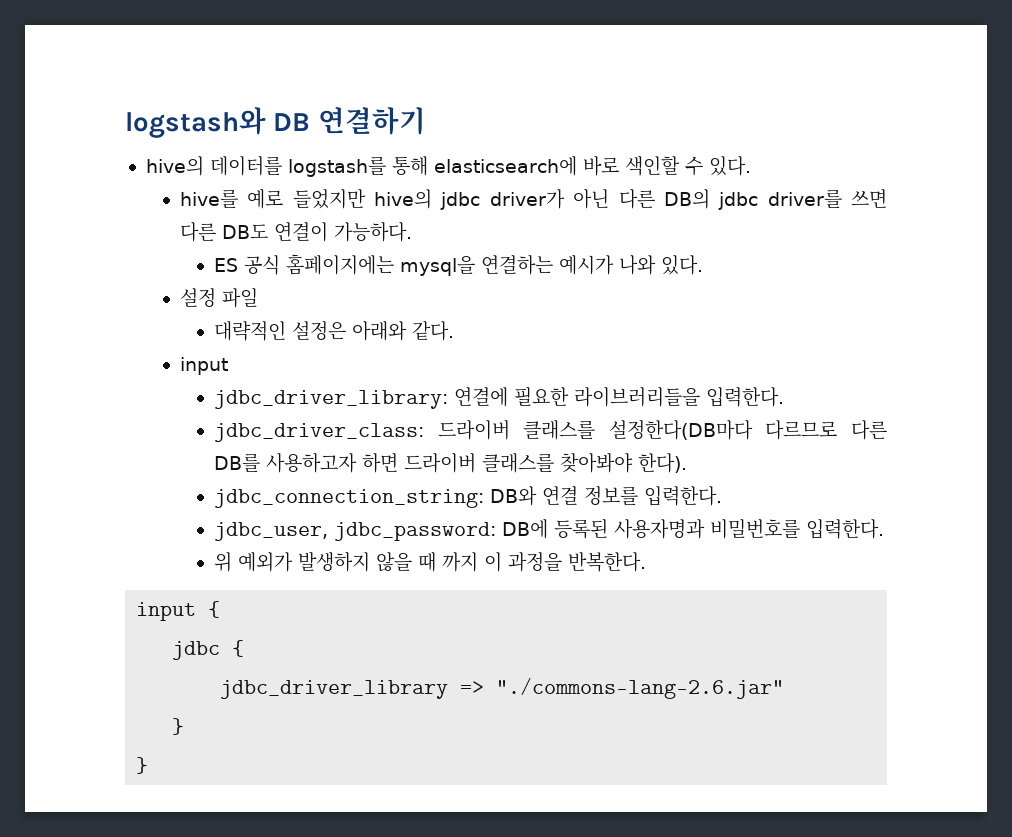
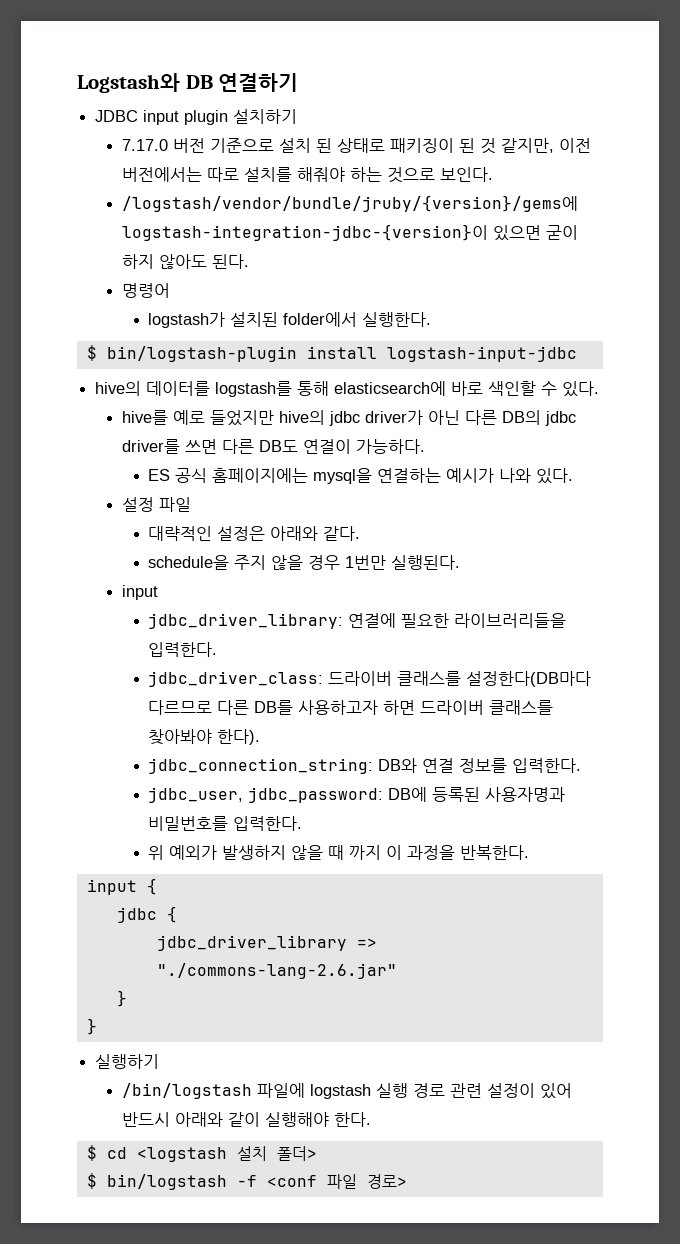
- logstash와 DB 연결하기
+ Logstash와 DB 연결하기
+ JDBC input plugin 설치하기
+ 7.17.0 버전 기준으로 설치 된 상태로 패키징이 된 것 같지만, 이전 버전에서는 따로 설치를 해줘야 하는 것으로 보인다.
+ /logstash/vendor/bundle/jruby/{version}/gems에 logstash-integration-jdbc-{version}이 있으면 굳이 하지 않아도 된다.
+ 명령어
+ logstash가 설치된 folder에서 실행한다.
+ $ bin/logstash-plugin install logstash-input-jdbc
+ schedule을 주지 않을 경우 1번만 실행된다.
+ 실행하기
+ /bin/logstash 파일에 logstash 실행 경로 관련 설정이 있어 반드시 아래와 같이 실행해야 한다.
+ $ cd <logstash 설치 폴더>
+ $ bin/logstash -f <conf 파일 경로>

